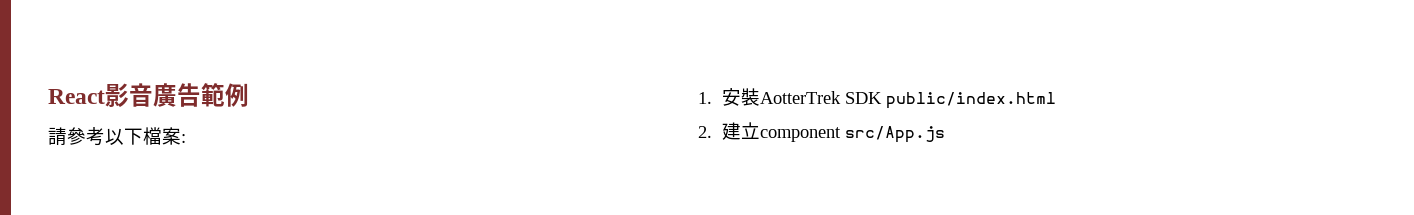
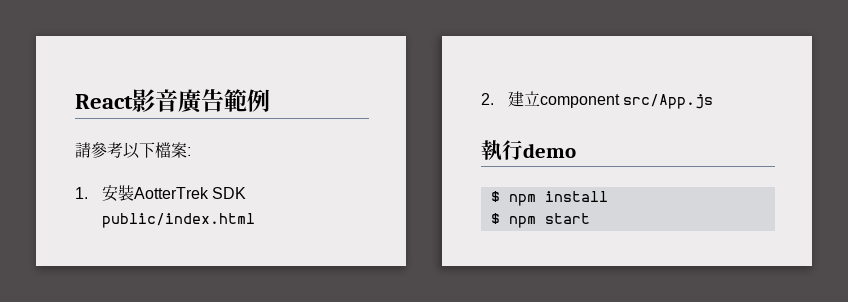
+ 執行demo
+ $ npm install
+ $ npm start

